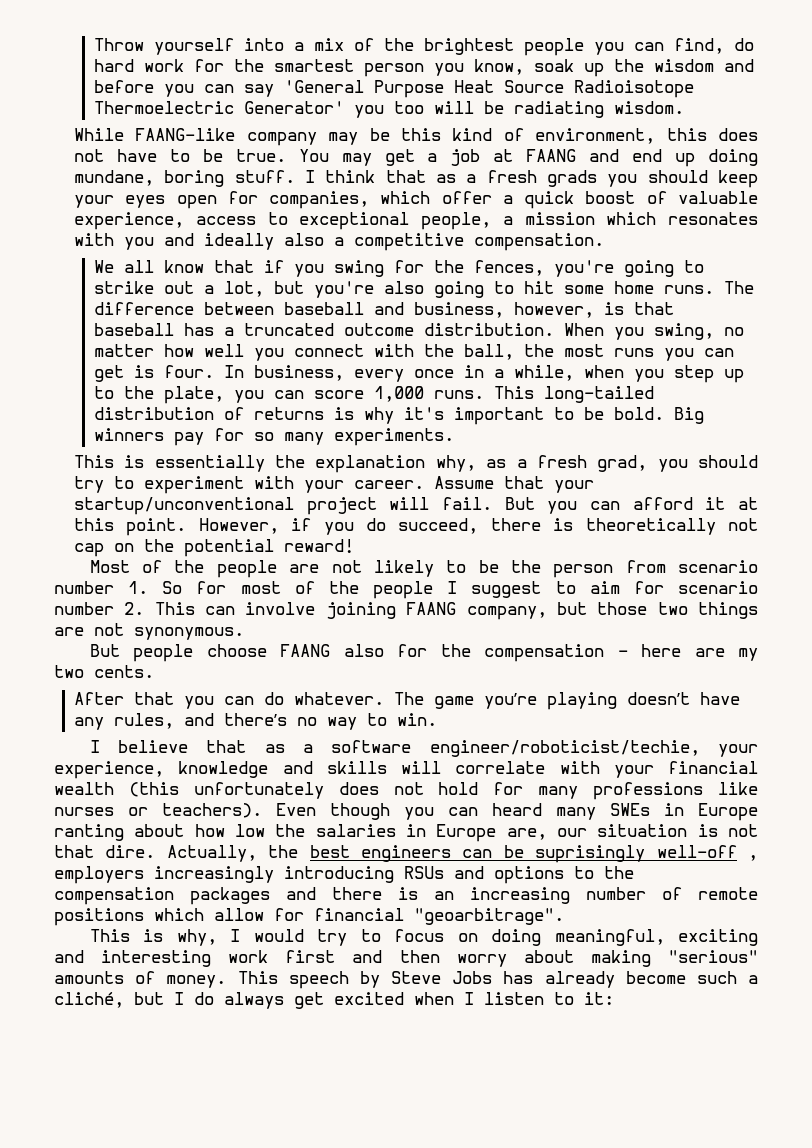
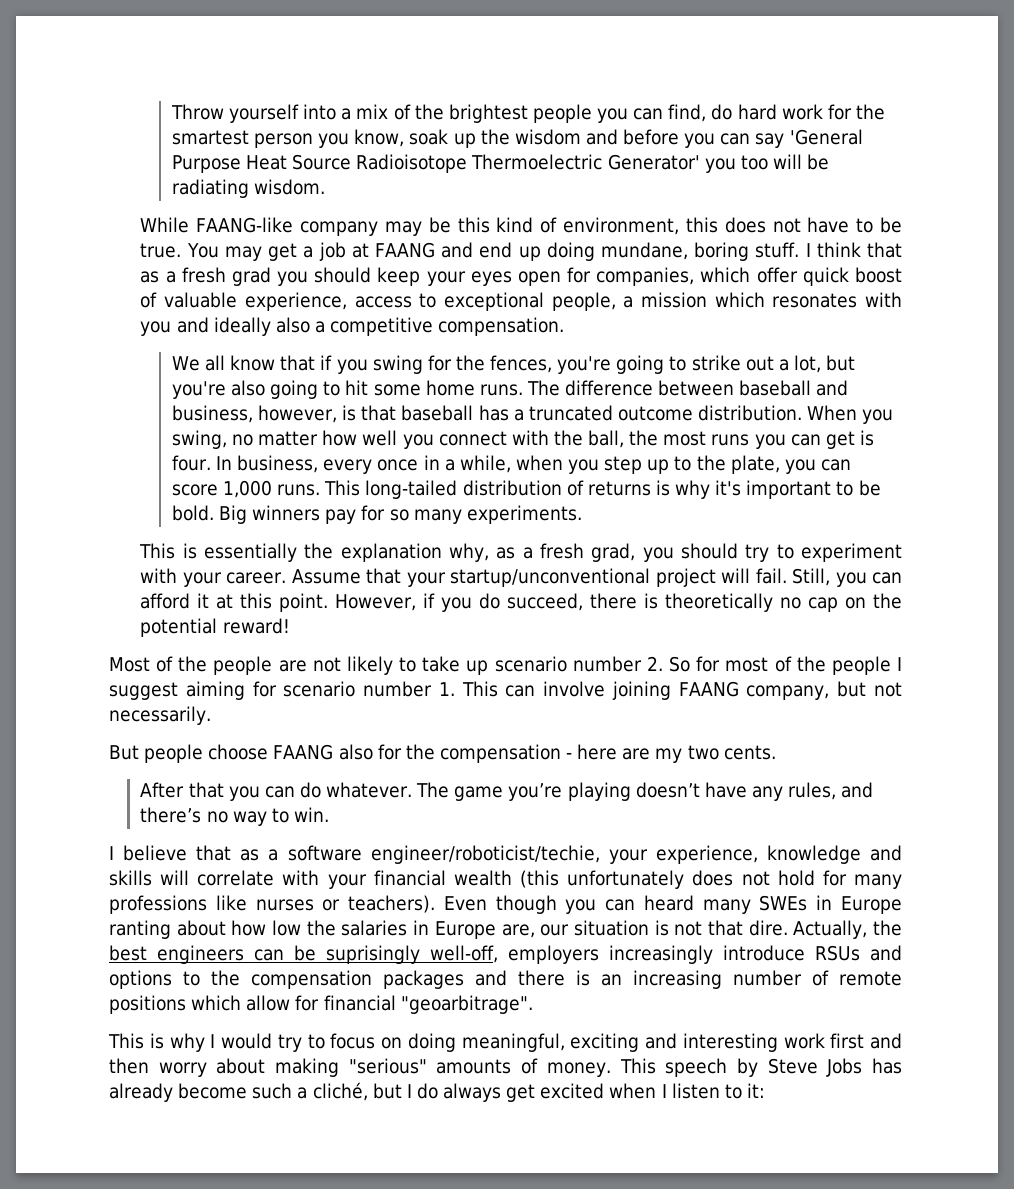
- I think that as a fresh grads you should keep your eyes open for companies, which offer a quick boost of valuable experience, access to exceptional people, a mission which resonates with you and ideally also a competitive compensation.
+ I think that as a fresh grad you should keep your eyes open for companies, which offer quick boost of valuable experience, access to exceptional people, a mission which resonates with you and ideally also a competitive compensation.
- But you can afford it at this point.
+ Still, you can afford it at this point.
- However, if you do succeed, there is theoretically not cap on the potential reward!
+ However, if you do succeed, there is theoretically no cap on the potential reward!
- Most of the people are not likely to be the person from scenario number 1. So for most of the people I suggest to aim for scenario number 2. This can involve joining FAANG company, but those two things are not synonymous.
+ Most of the people are not likely to take up scenario number 2. So for most of the people I suggest aiming for scenario number 1. This can involve joining FAANG company, but not necessarily.
- Actually, the best engineers can be suprisingly well-off , employers increasingly introducing RSUs and options to the compensation packages and there is an increasing number of remote positions which allow for financial "geoarbitrage".
+ Actually, the best engineers can be suprisingly well-off, employers increasingly introduce RSUs and options to the compensation packages and there is an increasing number of remote positions which allow for financial "geoarbitrage".
- This is why, I would try to focus on doing meaningful, exciting and interesting work first and then worry about making "serious" amounts of money.
+ This is why I would try to focus on doing meaningful, exciting and interesting work first and then worry about making "serious" amounts of money.

